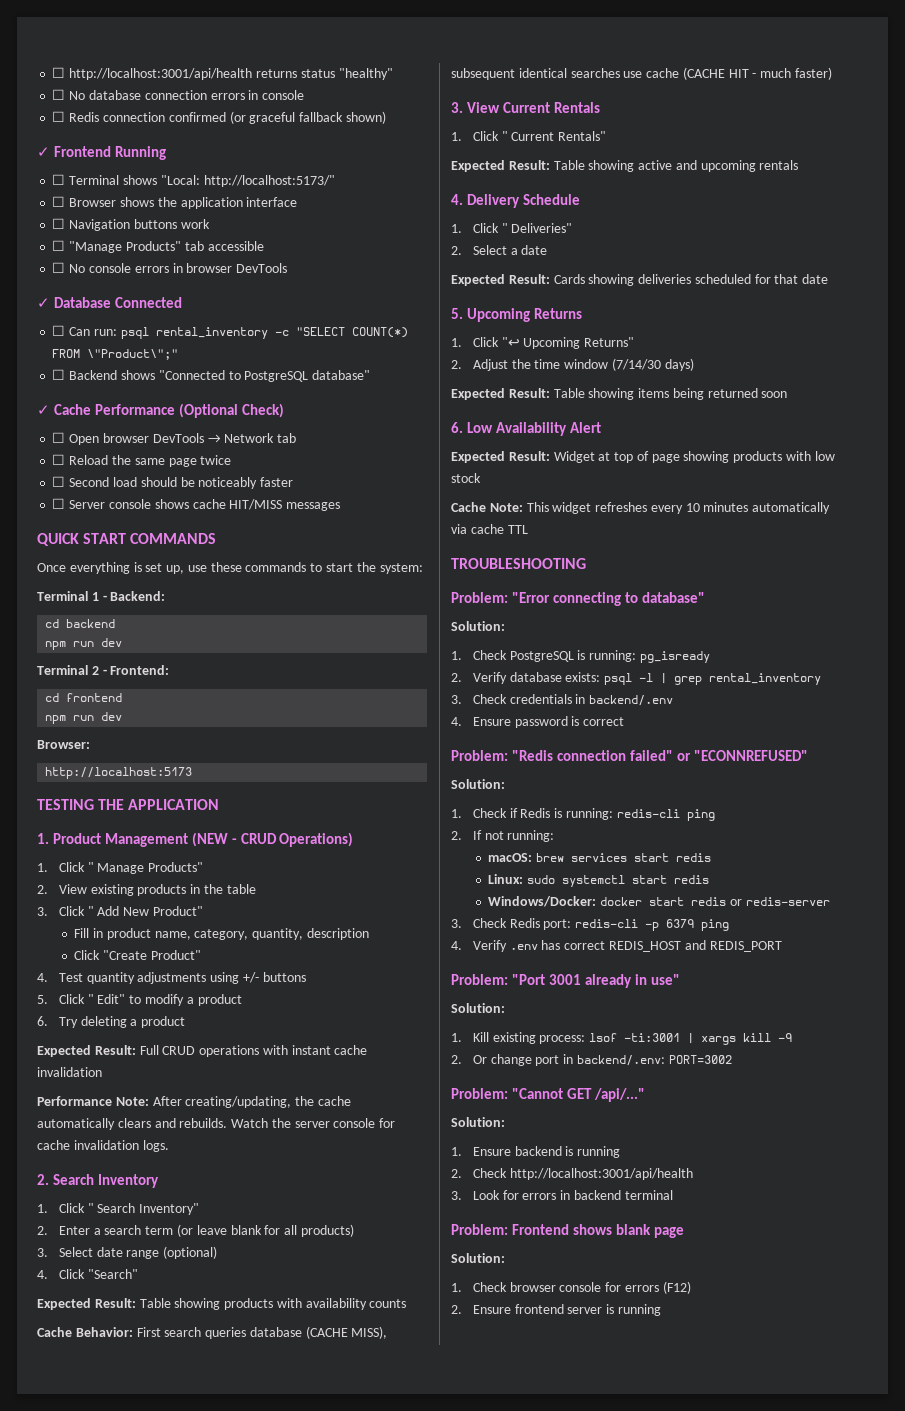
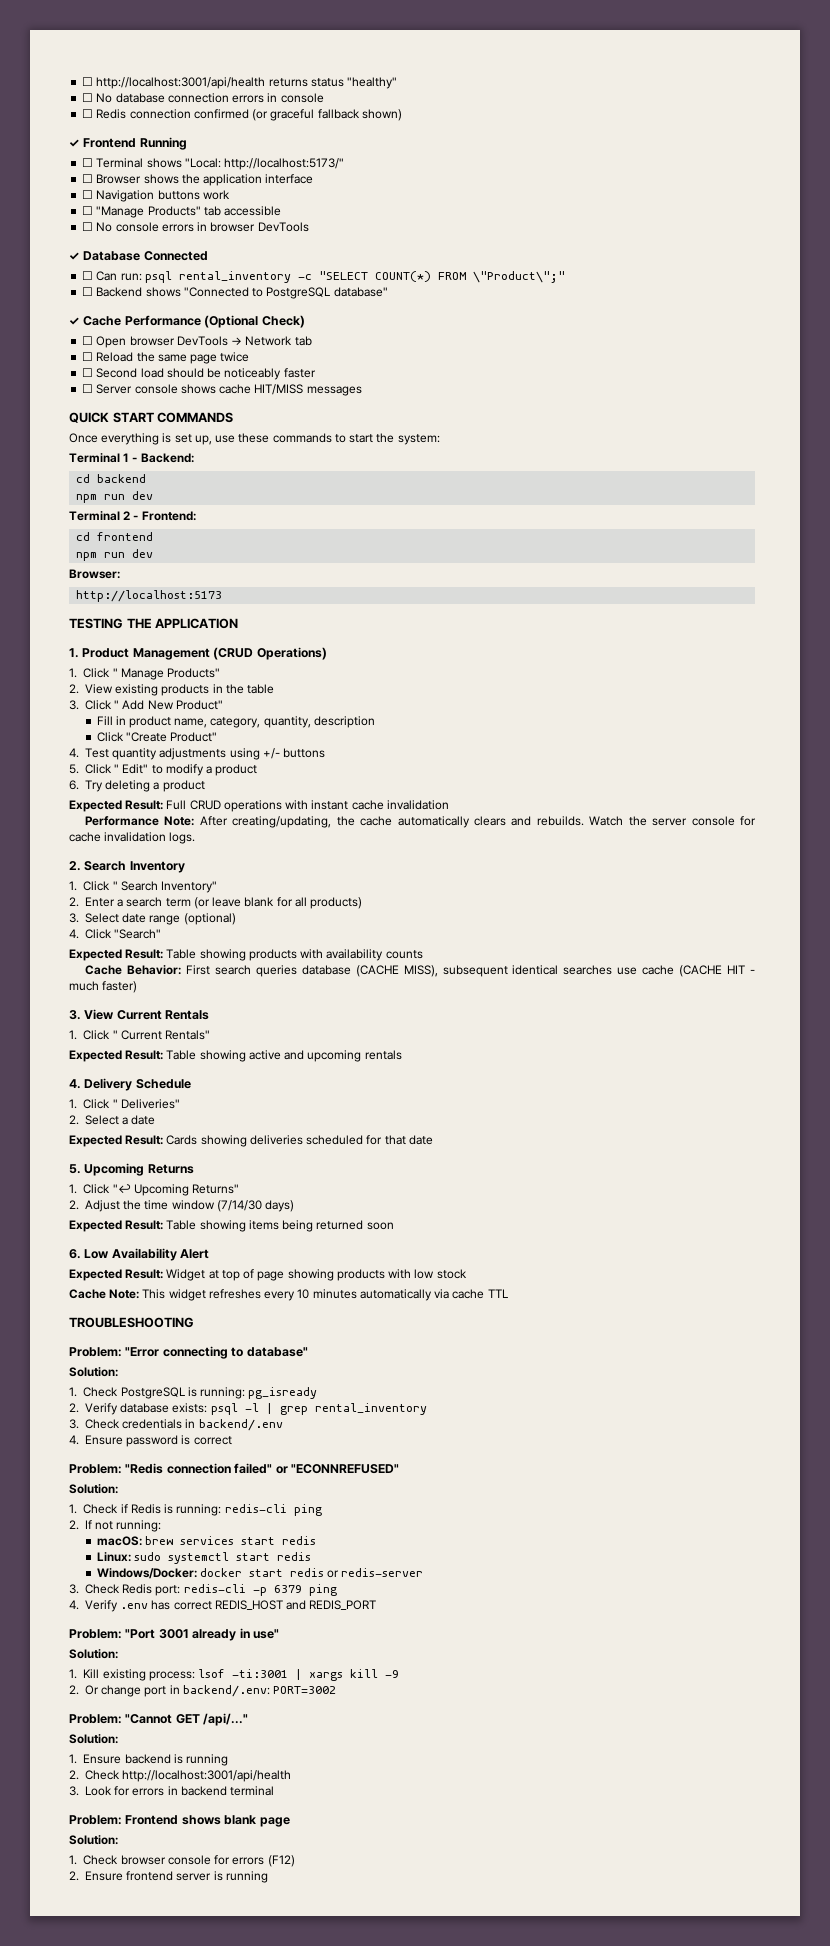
- 1. Product Management (NEW - CRUD Operations)
+ 1. Product Management (CRUD Operations)

